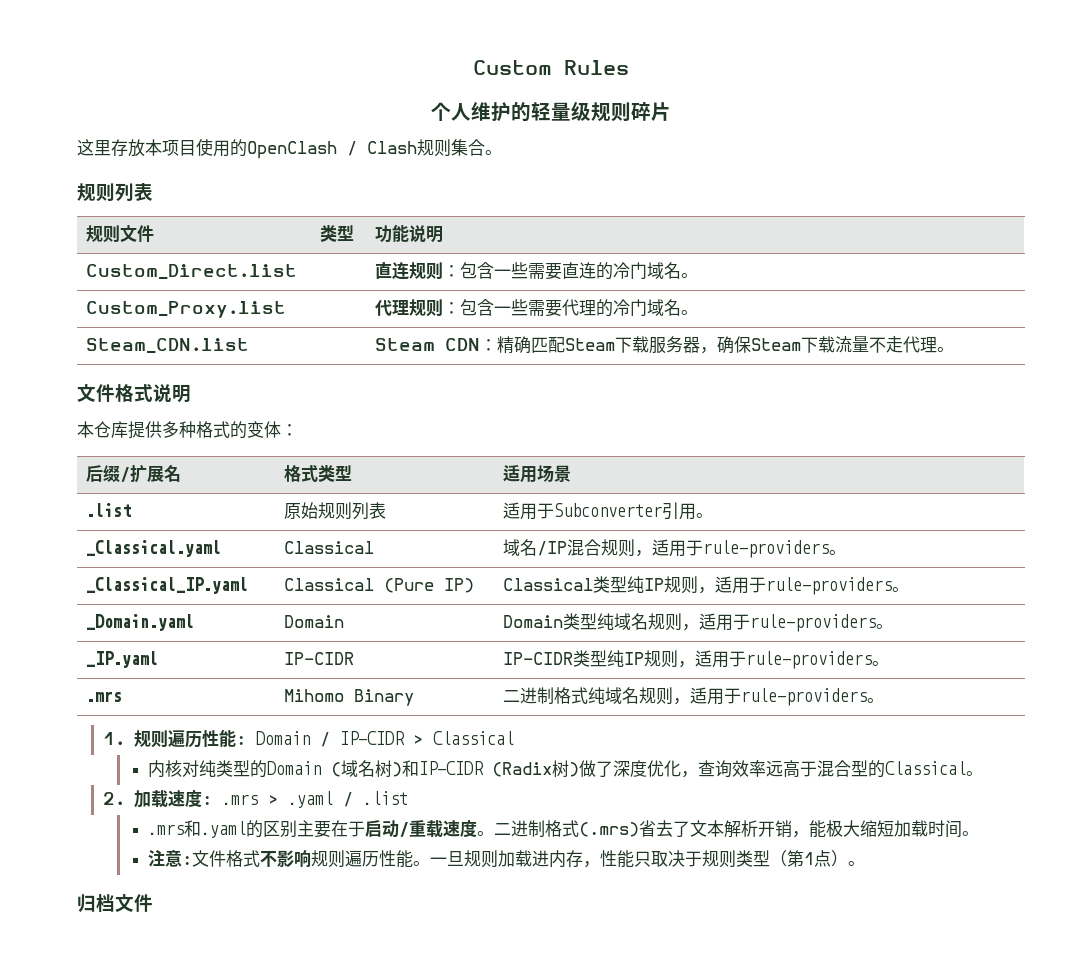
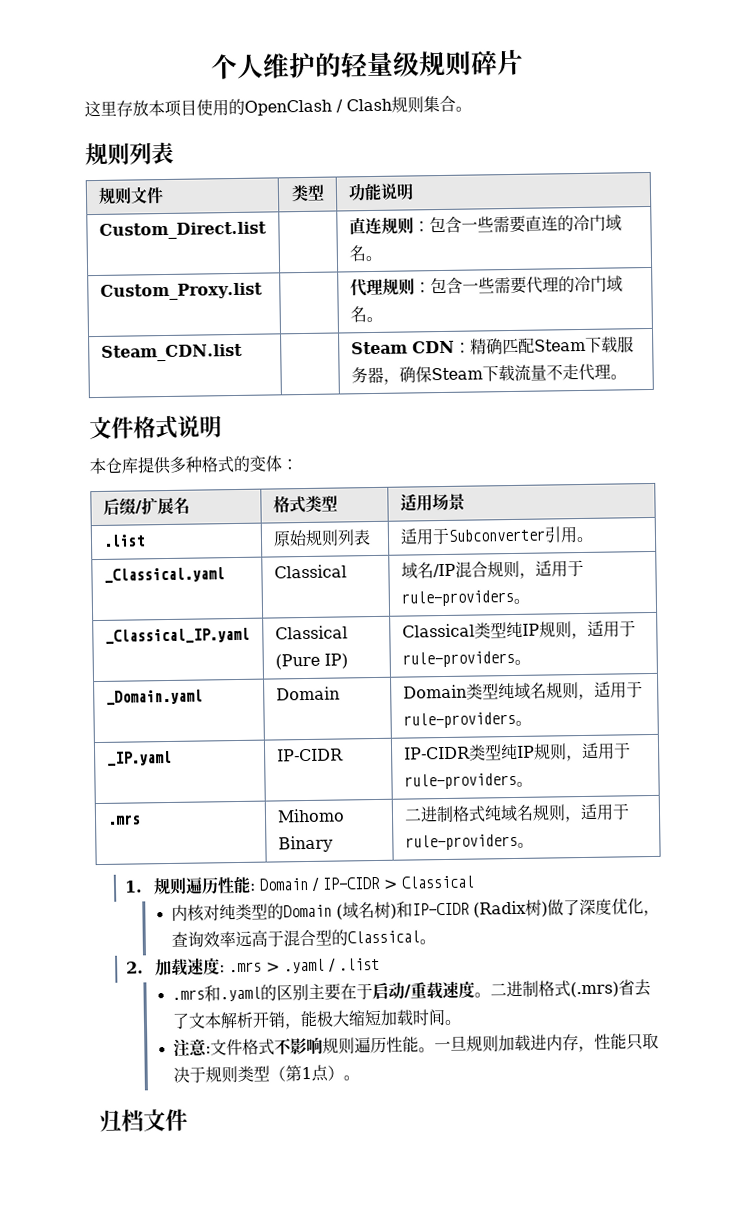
- Custom Rules

